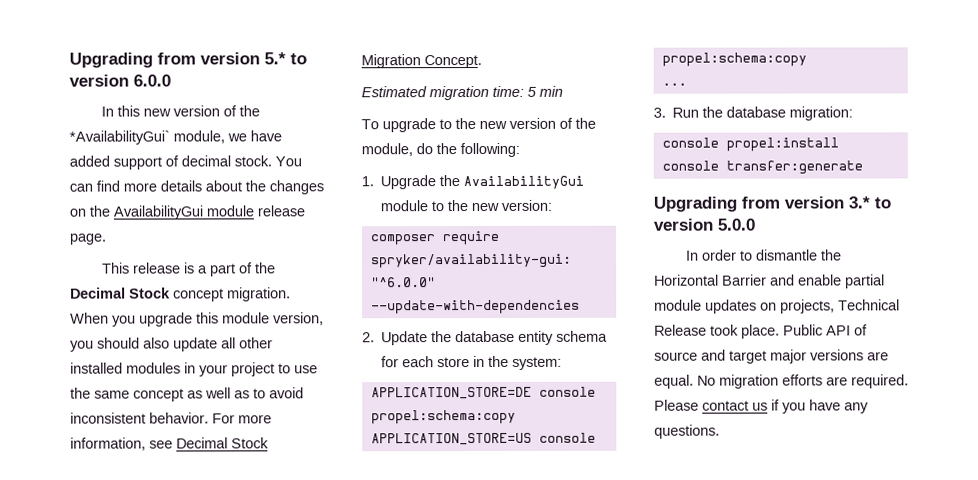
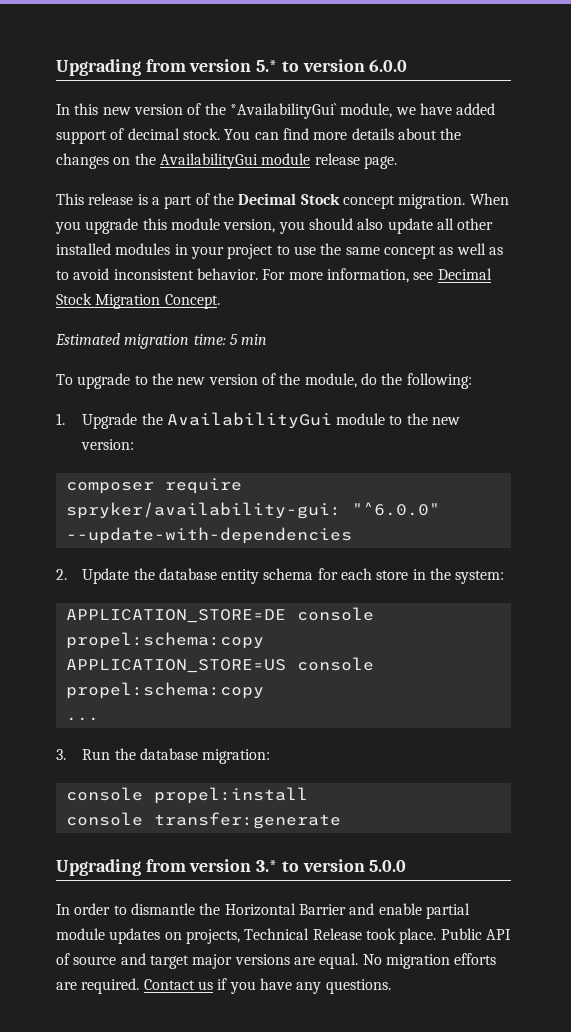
- Please contact us if you have any questions.
+ Contact us if you have any questions.

